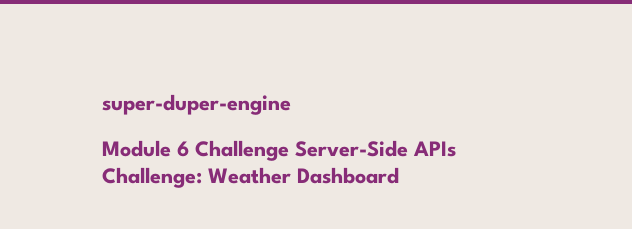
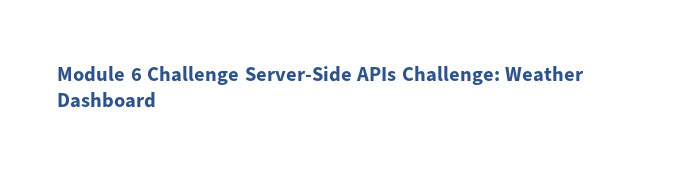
- super-duper-engine

